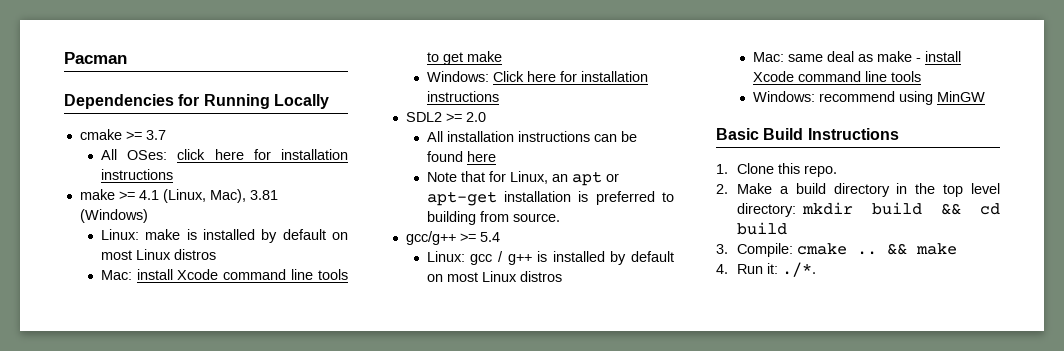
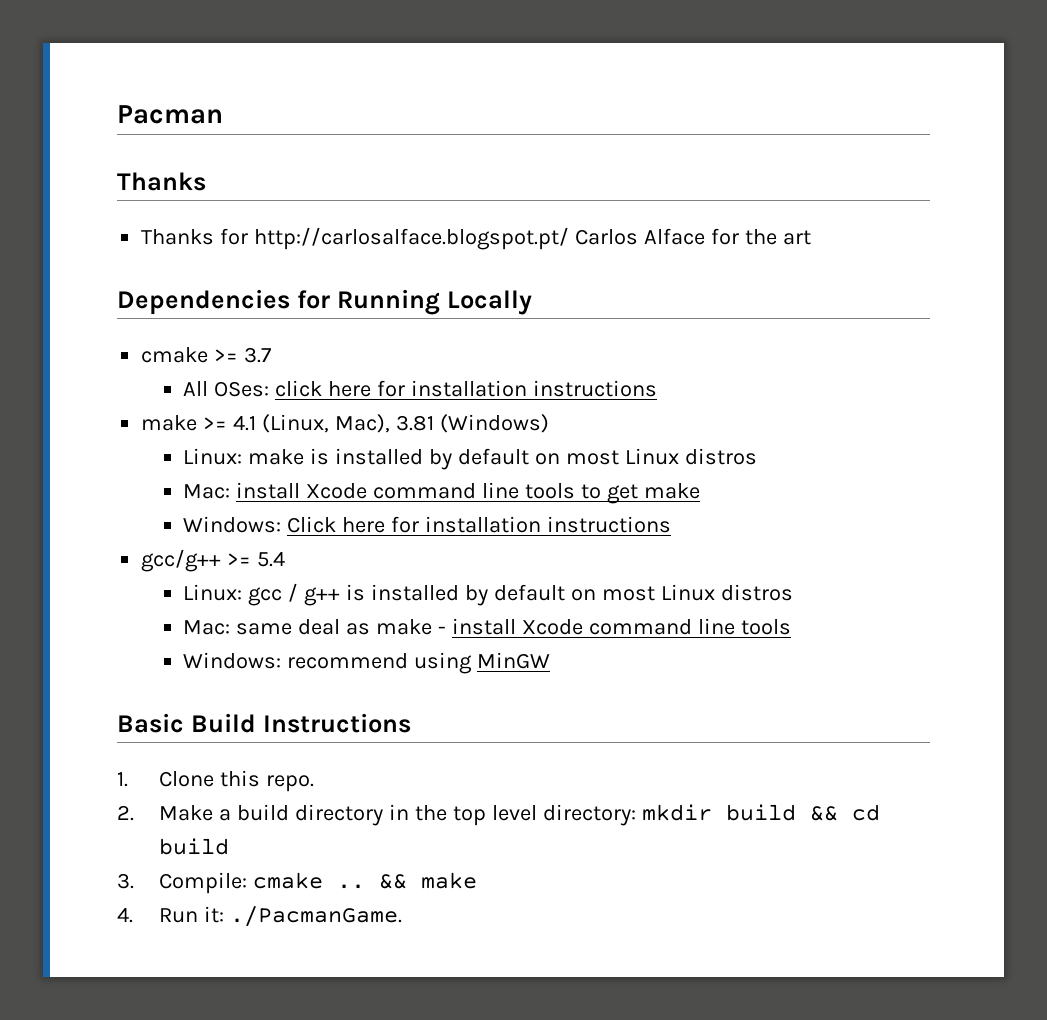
  Pacman
+ Thanks
+ Thanks for http://carlosalface.blogspot.pt/ Carlos Alface for the art
- SDL2 >= 2.0
- All installation instructions can be found here
- Note that for Linux, an apt or apt-get installation is preferred to building from source.
- 4. Run it: ./*.
+ 4. Run it: ./PacmanGame.

